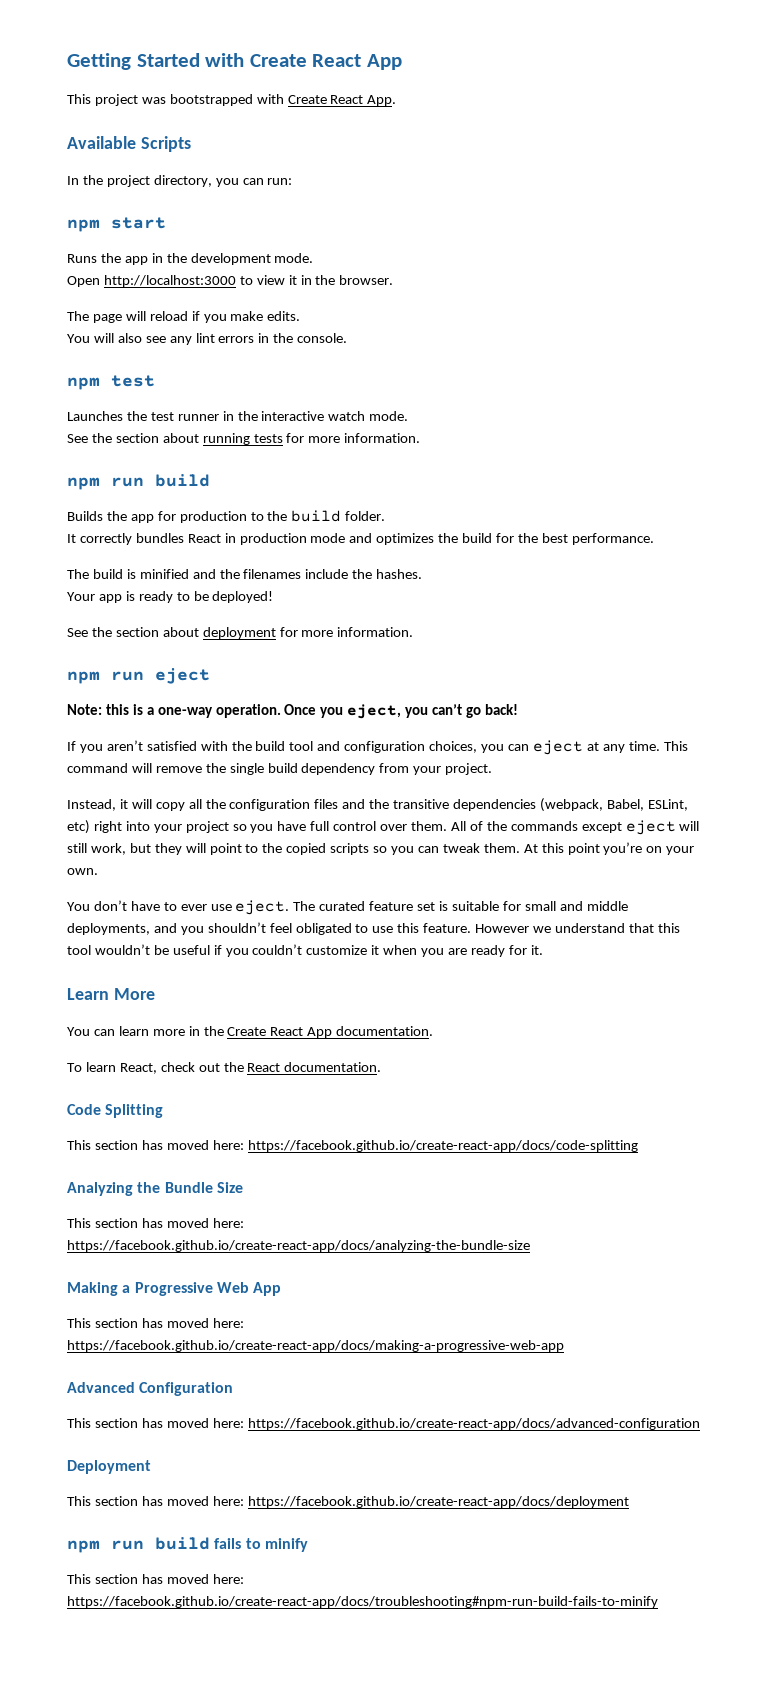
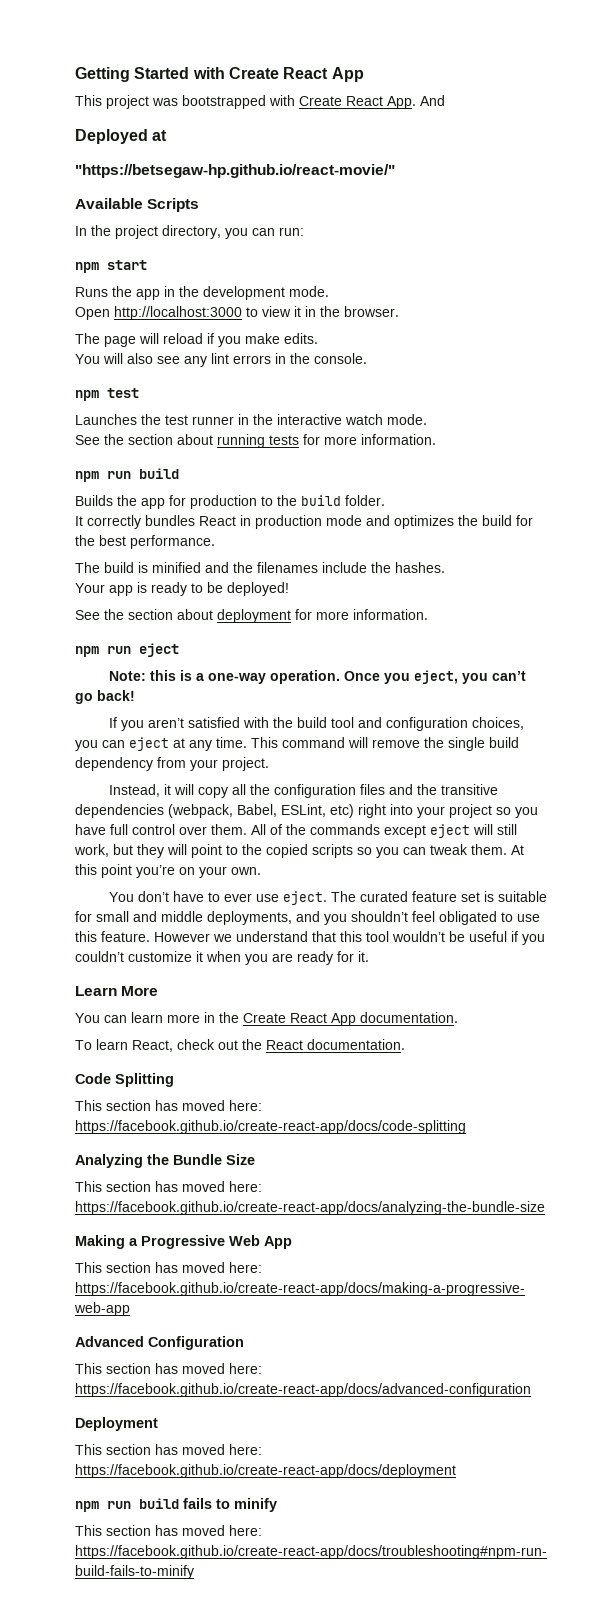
- This project was bootstrapped with Create React App.
+ This project was bootstrapped with Create React App. And
+ Deployed at
+ "https://betsegaw-hp.github.io/react-movie/"

